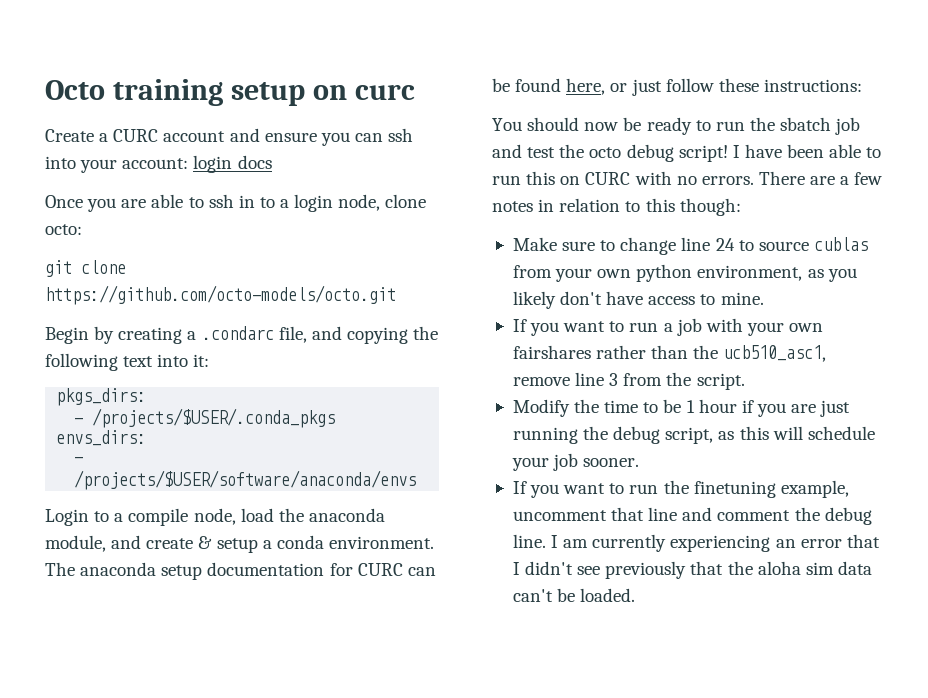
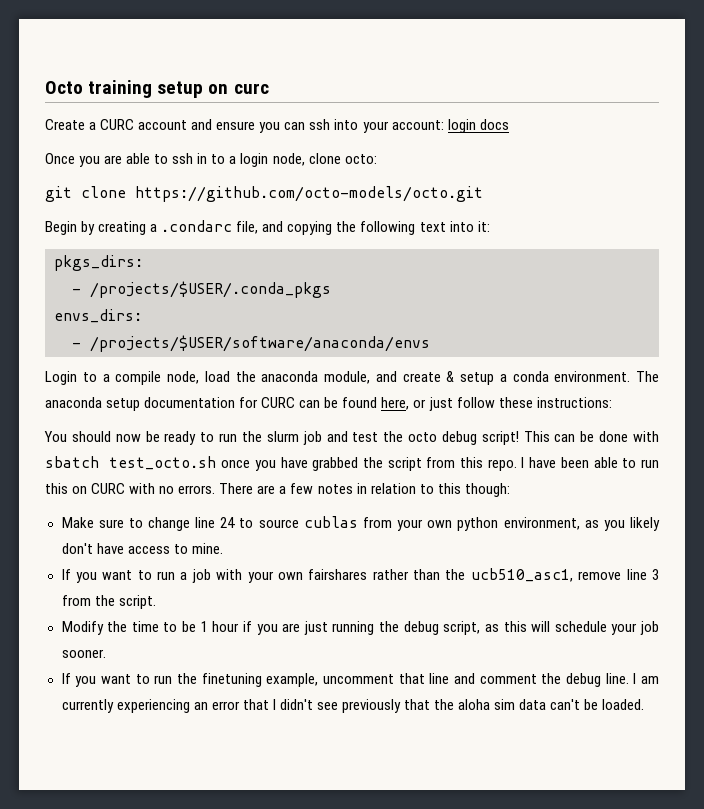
- You should now be ready to run the sbatch job and test the octo debug script!
+ You should now be ready to run the slurm job and test the octo debug script!
+ This can be done with sbatch test_octo.sh once you have grabbed the script from this repo.

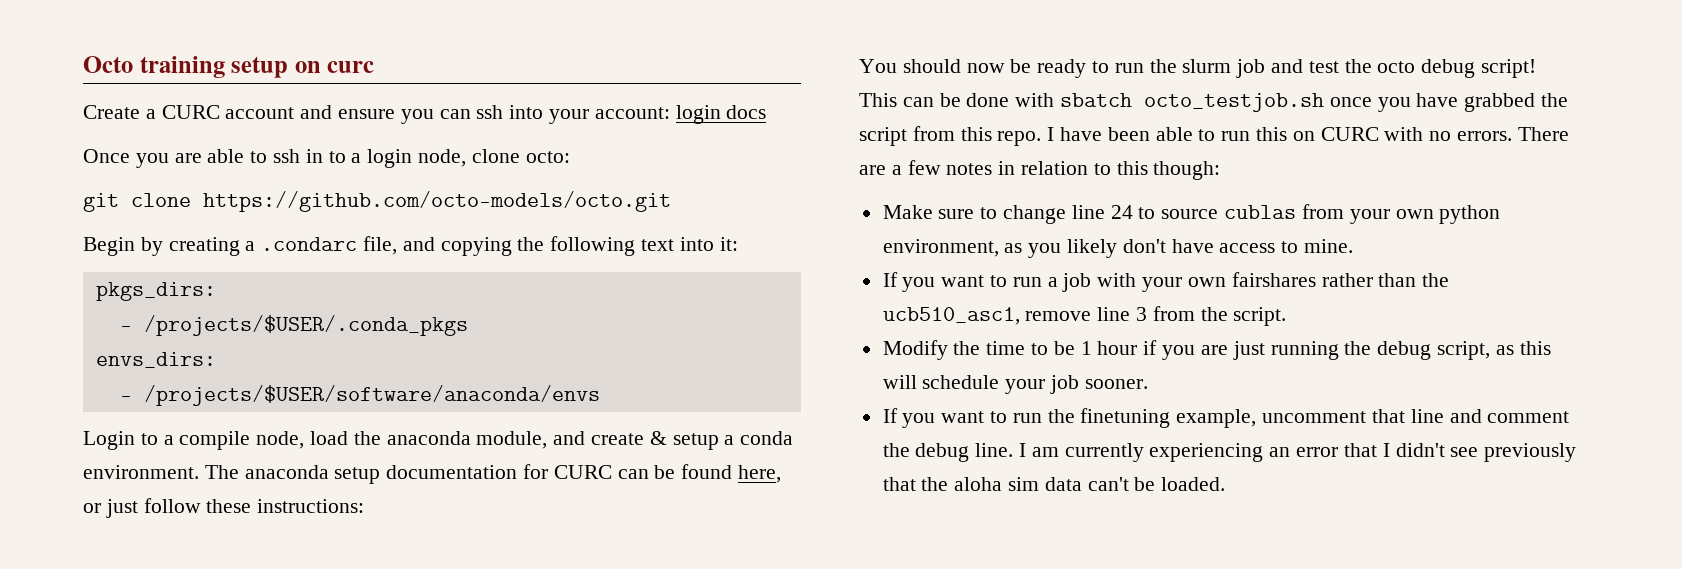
- This can be done with sbatch test_octo.sh once you have grabbed the script from this repo.
+ This can be done with sbatch octo_testjob.sh once you have grabbed the script from this repo.

